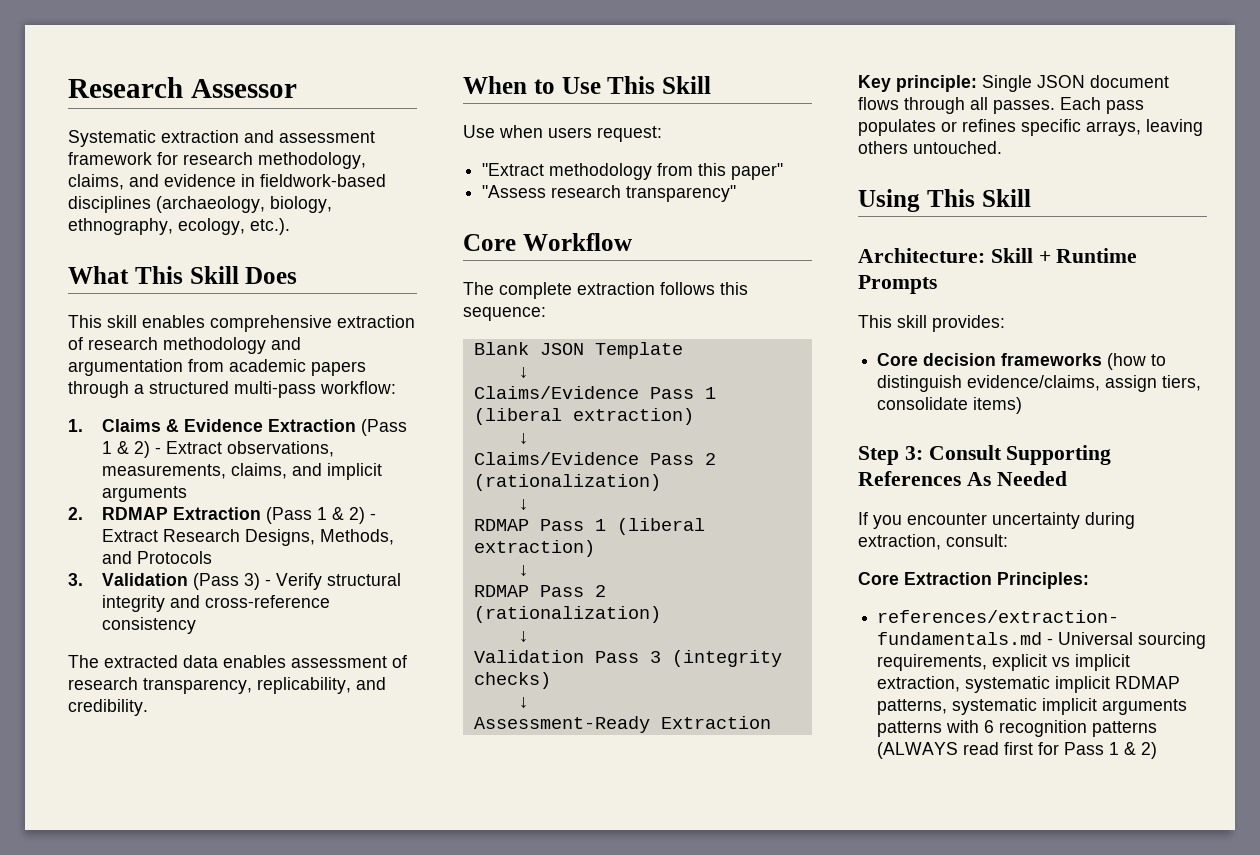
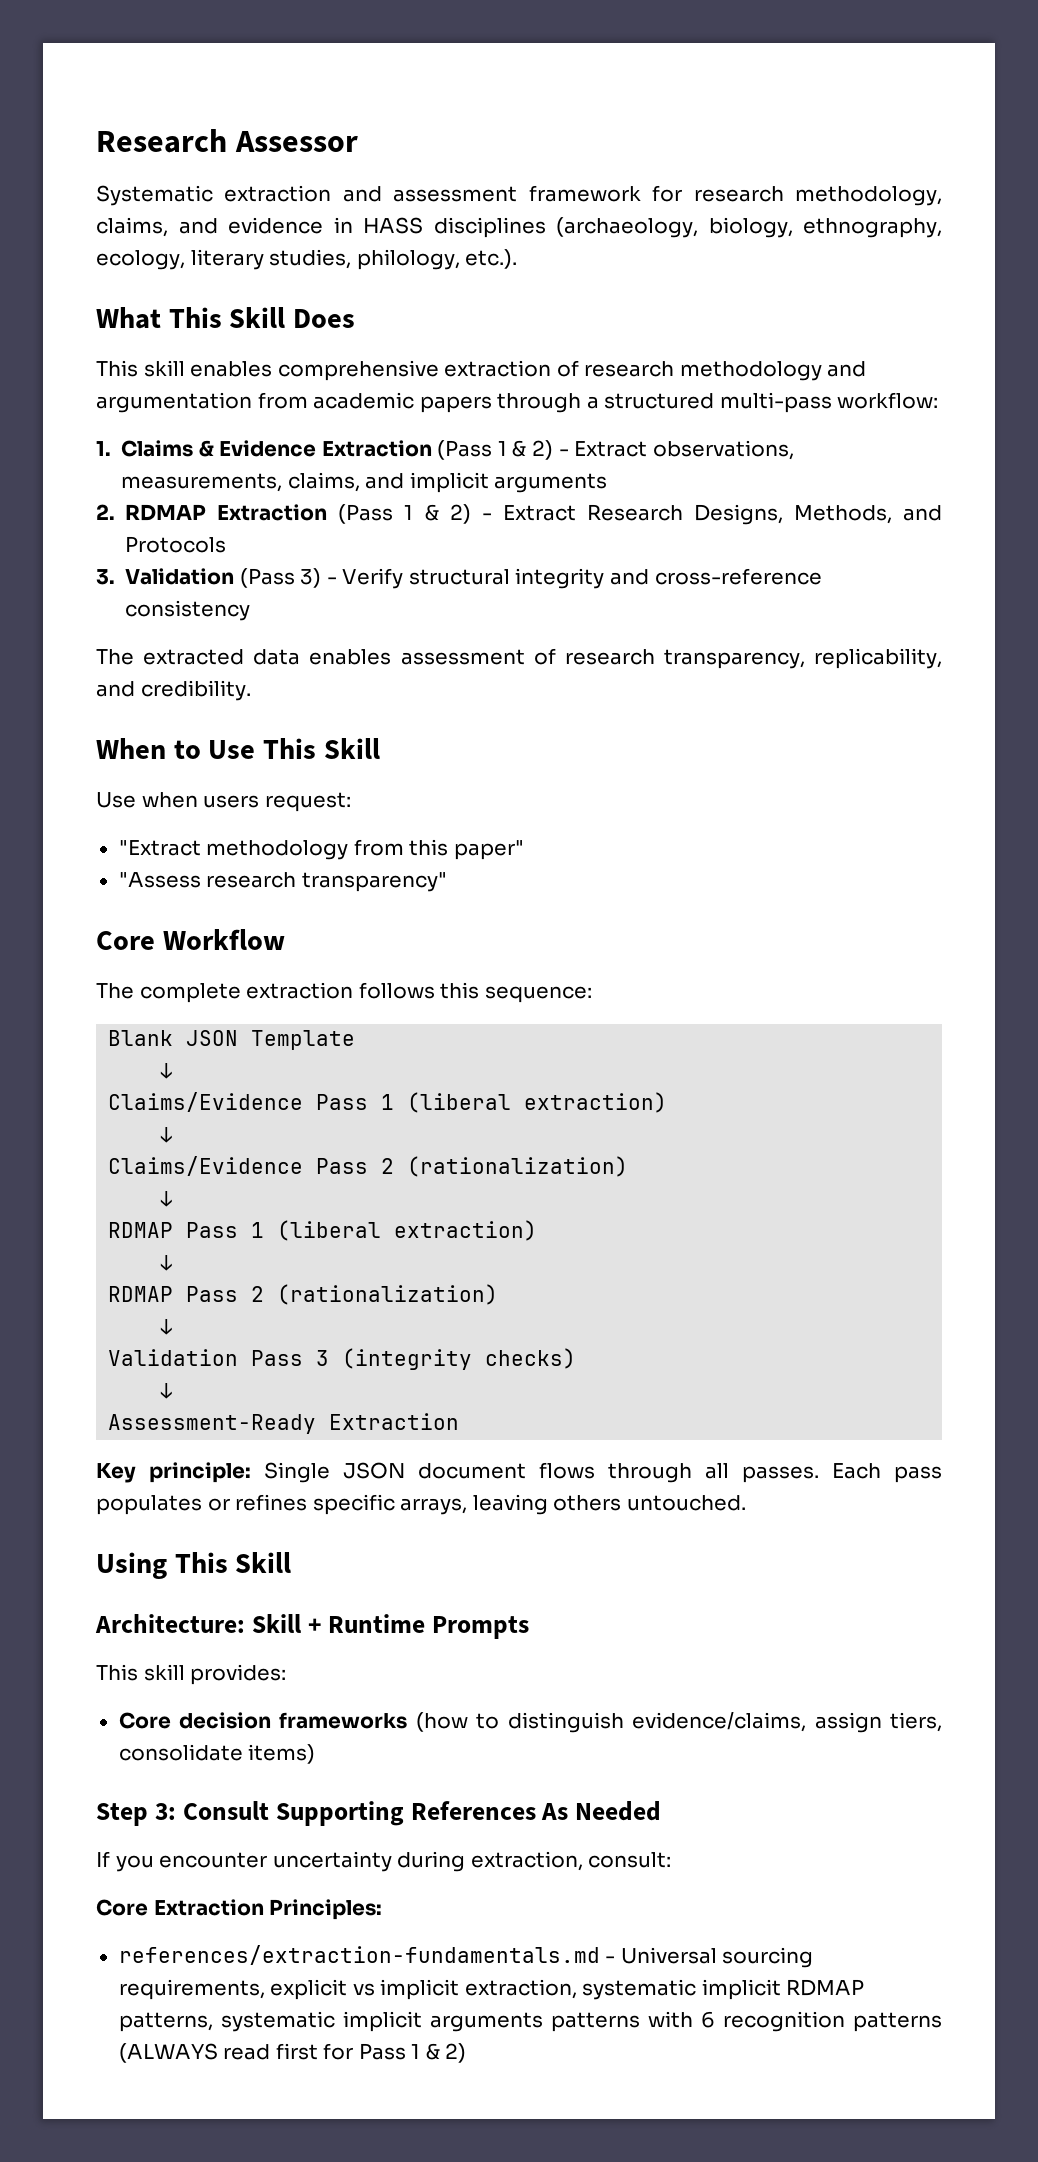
- Systematic extraction and assessment framework for research methodology, claims, and evidence in fieldwork-based disciplines (archaeology, biology, ethnography, ecology, etc.).
+ Systematic extraction and assessment framework for research methodology, claims, and evidence in HASS disciplines (archaeology, biology, ethnography, ecology, literary studies, philology, etc.).

